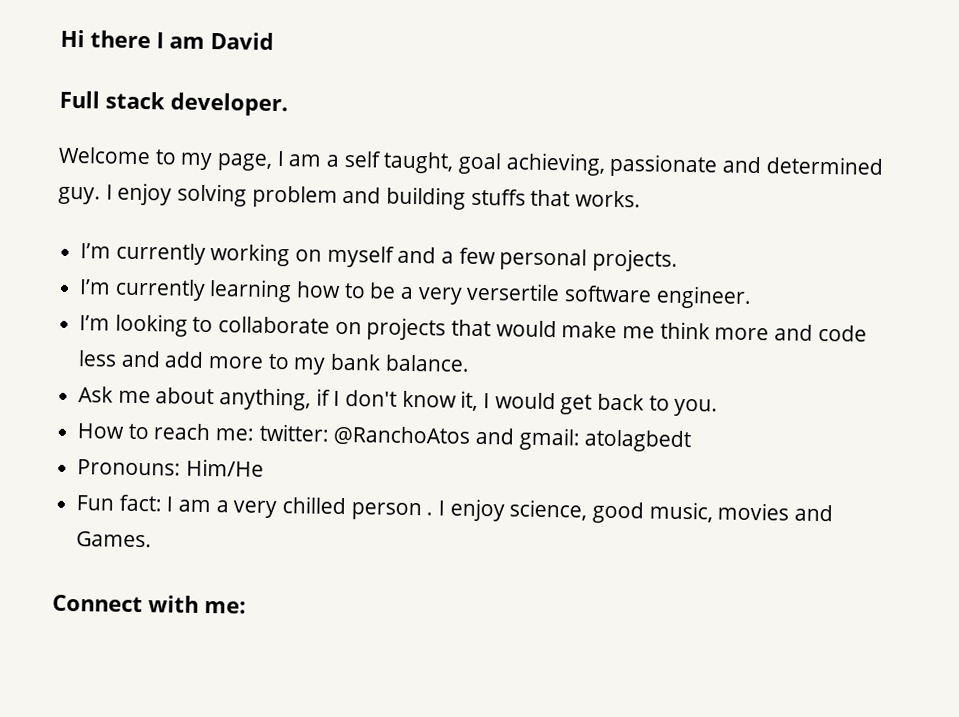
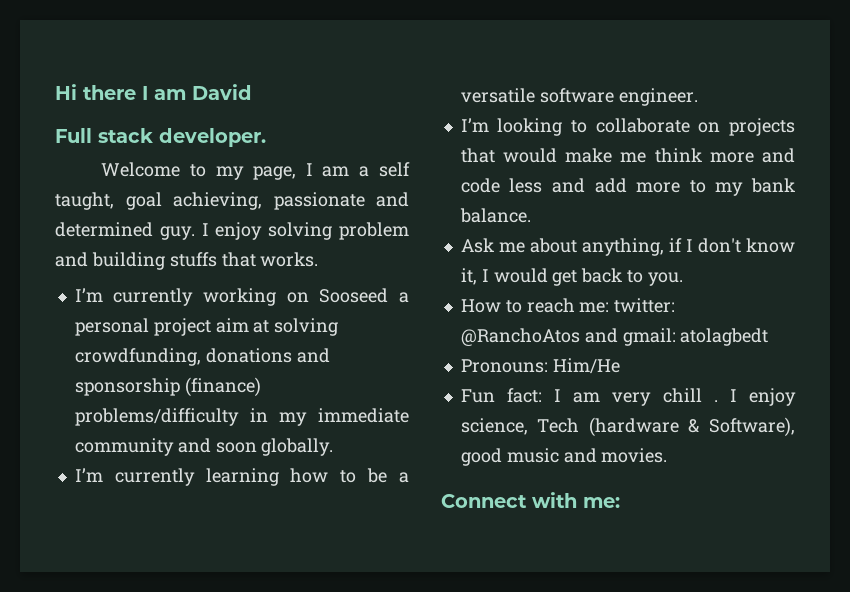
- I’m currently working on myself and a few personal projects.
+ I’m currently working on Sooseed a personal project aim at solving crowdfunding, donations and sponsorship (finance) problems/difficulty in my immediate community and soon globally.
- I’m currently learning how to be a very versertile software engineer.
+ I’m currently learning how to be a versatile software engineer.
- Fun fact: I am a very chilled person . I enjoy science, good music, movies and Games.
+ Fun fact: I am very chill . I enjoy science, Tech (hardware & Software), good music and movies.

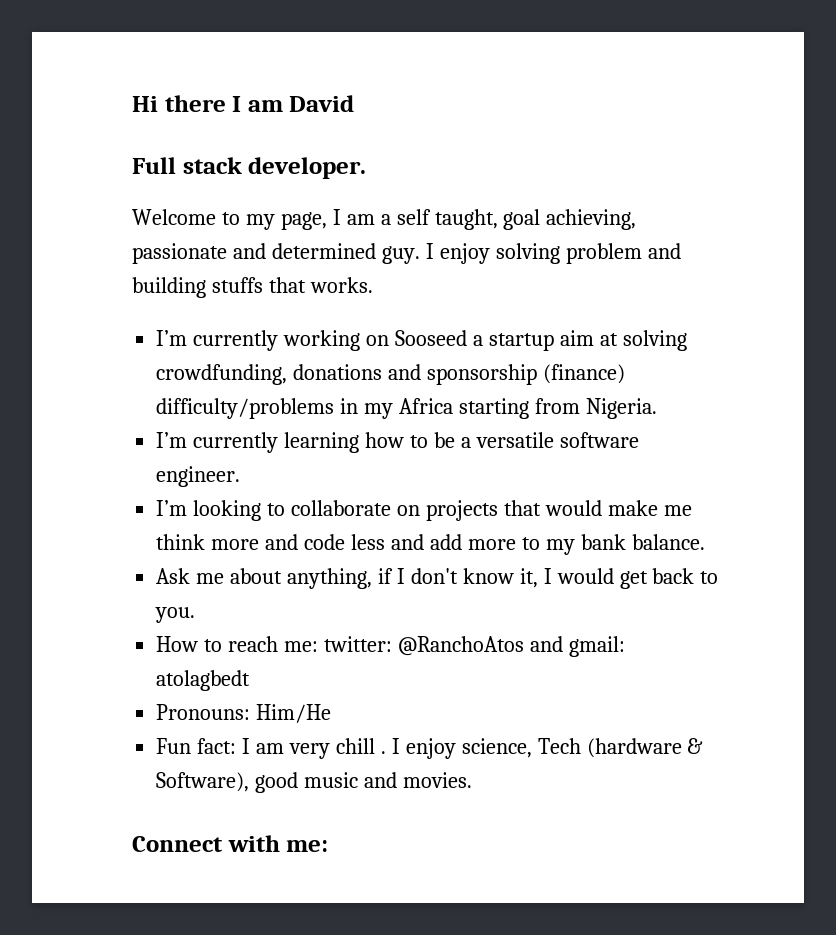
- I’m currently working on Sooseed a personal project aim at solving crowdfunding, donations and sponsorship (finance) problems/difficulty in my immediate community and soon globally.
+ I’m currently working on Sooseed a startup aim at solving crowdfunding, donations and sponsorship (finance) difficulty/problems in my Africa starting from Nigeria.

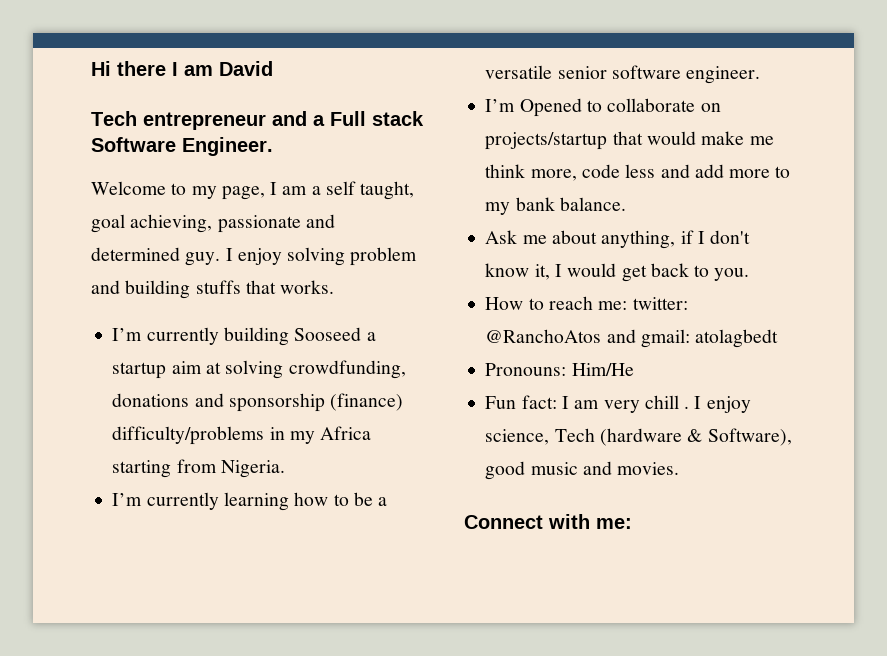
- Full stack developer.
+ Tech entrepreneur and a Full stack Software Engineer.
- I’m currently working on Sooseed a startup aim at solving crowdfunding, donations and sponsorship (finance) difficulty/problems in my Africa starting from Nigeria.
+ I’m currently building Sooseed a startup aim at solving crowdfunding, donations and sponsorship (finance) difficulty/problems in my Africa starting from Nigeria.
- I’m currently learning how to be a versatile software engineer.
+ I’m currently learning how to be a versatile senior software engineer.
- I’m looking to collaborate on projects that would make me think more and code less and add more to my bank balance.
+ I’m Opened to collaborate on projects/startup that would make me think more, code less and add more to my bank balance.

